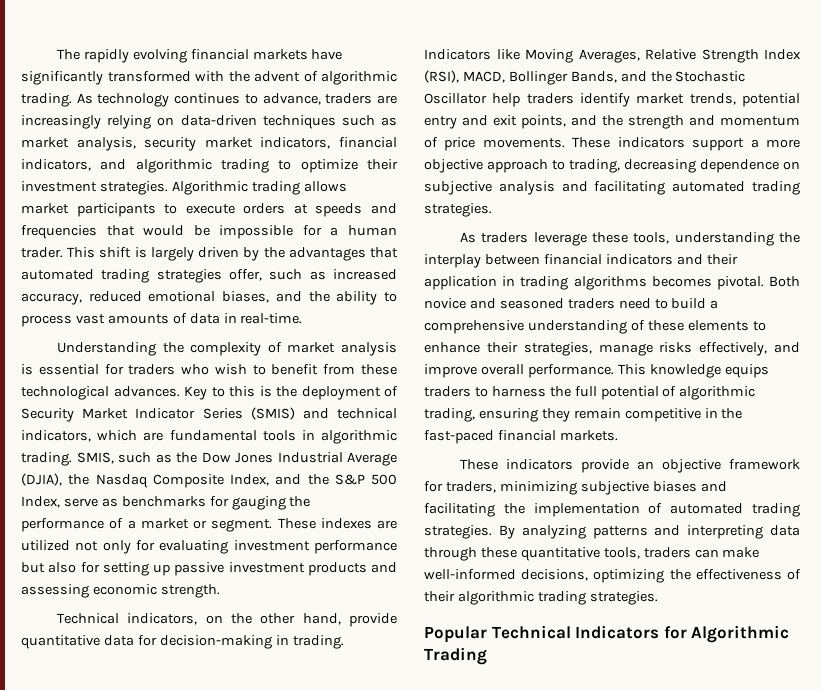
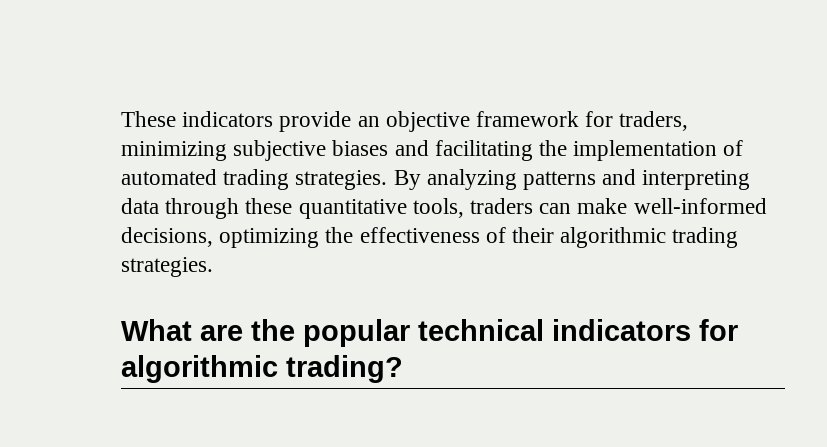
- The rapidly evolving financial markets have significantly transformed with the advent of algorithmic trading. As technology continues to advance, traders are increasingly relying on data-driven techniques such as market analysis, security market indicators, financial indicators, and algorithmic trading to optimize their investment strategies. Algorithmic trading allows market participants to execute orders at speeds and frequencies that would be impossible for a human trader. This shift is largely driven by the advantages that automated trading strategies offer, such as increased accuracy, reduced emotional biases, and the ability to process vast amounts of data in real-time.
- Understanding the complexity of market analysis is essential for traders who wish to benefit from these technological advances. Key to this is the deployment of Security Market Indicator Series (SMIS) and technical indicators, which are fundamental tools in algorithmic trading. SMIS, such as the Dow Jones Industrial Average (DJIA), the Nasdaq Composite Index, and the S&P 500 Index, serve as benchmarks for gauging the performance of a market or segment. These indexes are utilized not only for evaluating investment performance but also for setting up passive investment products and assessing economic strength.
- Technical indicators, on the other hand, provide quantitative data for decision-making in trading. Indicators like Moving Averages, Relative Strength Index (RSI), MACD, Bollinger Bands, and the Stochastic Oscillator help traders identify market trends, potential entry and exit points, and the strength and momentum of price movements. These indicators support a more objective approach to trading, decreasing dependence on subjective analysis and facilitating automated trading strategies.
- As traders leverage these tools, understanding the interplay between financial indicators and their application in trading algorithms becomes pivotal. Both novice and seasoned traders need to build a comprehensive understanding of these elements to enhance their strategies, manage risks effectively, and improve overall performance. This knowledge equips traders to harness the full potential of algorithmic trading, ensuring they remain competitive in the fast-paced financial markets.
- Popular Technical Indicators for Algorithmic Trading
+ What are the popular technical indicators for algorithmic trading?

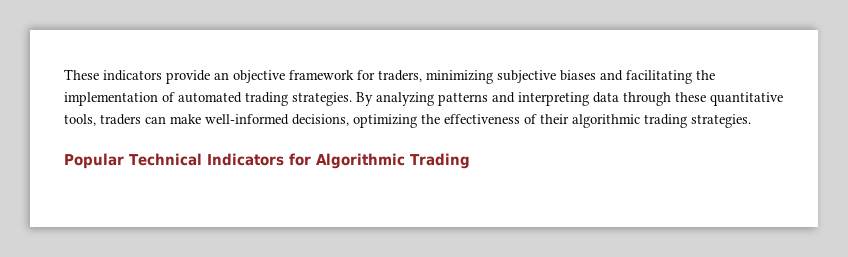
- What are the popular technical indicators for algorithmic trading?
+ Popular Technical Indicators for Algorithmic Trading

